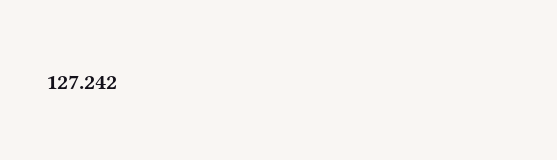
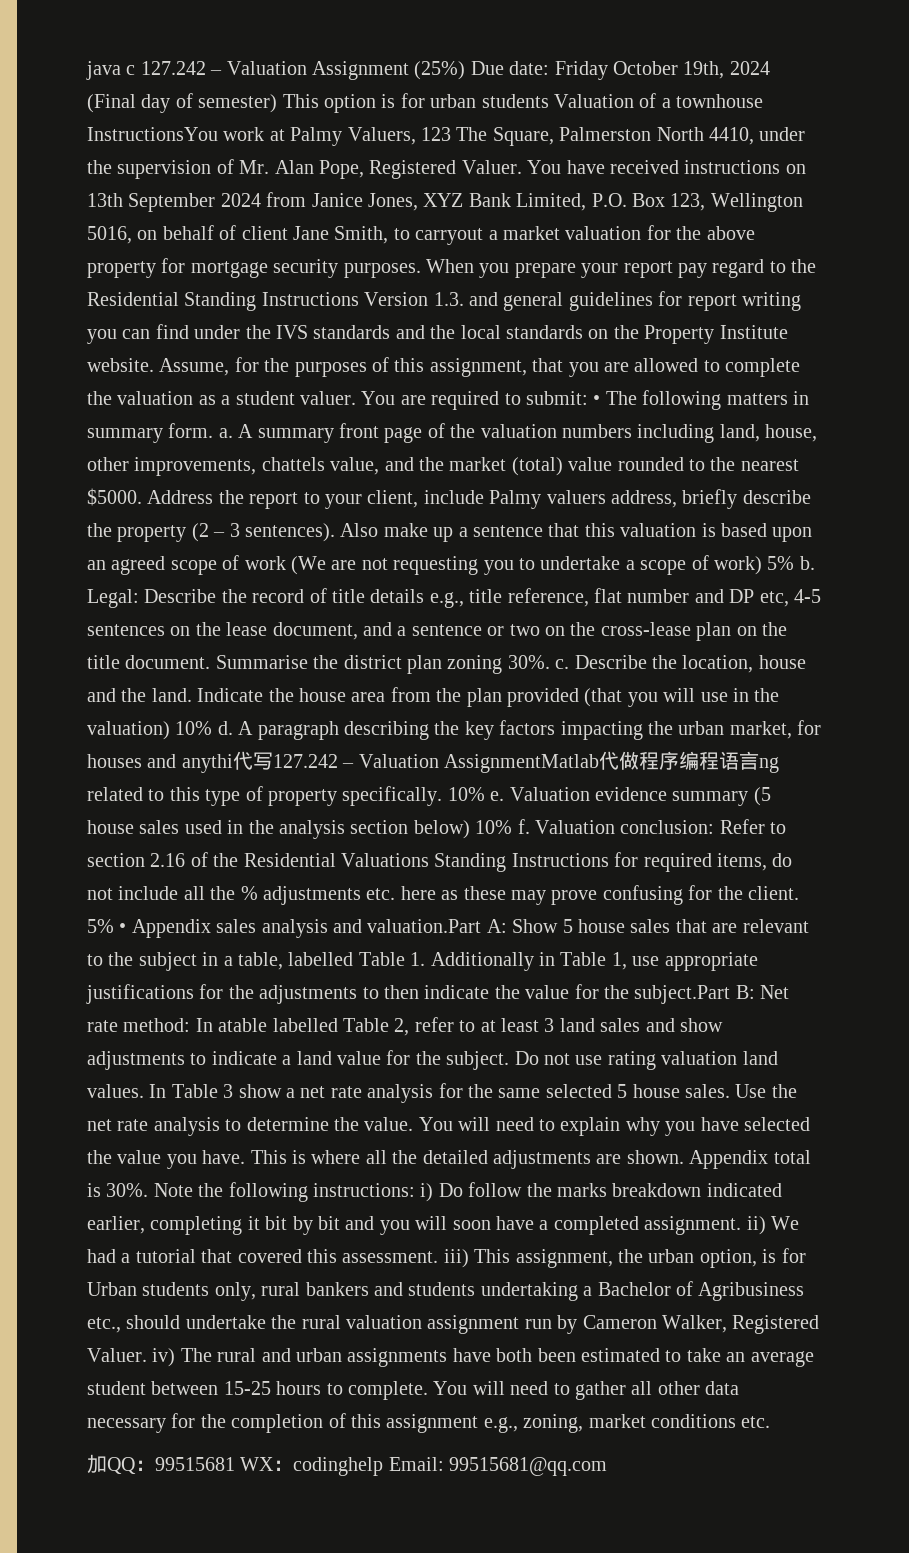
- 127.242
+ java c 127.242 – Valuation Assignment (25%) Due date: Friday October 19th, 2024 (Final day of semester) This option is for urban students Valuation of a townhouse InstructionsYou work at Palmy Valuers, 123 The Square, Palmerston North 4410, under the supervision of Mr. Alan Pope, Registered Valuer. You have received instructions on 13th September 2024 from Janice Jones, XYZ Bank Limited, P.O. Box 123, Wellington 5016, on behalf of client Jane Smith, to carryout a market valuation for the above property for mortgage security purposes. When you prepare your report pay regard to the Residential Standing Instructions Version 1.3. and general guidelines for report writing you can find under the IVS standards and the local standards on the Property Institute website. Assume, for the purposes of this assignment, that you are allowed to complete the valuation as a student valuer. You are required to submit: • The following matters in summary form. a. A summary front page of the valuation numbers including land, house, other improvements, chattels value, and the market (total) value rounded to the nearest $5000. Address the report to your client, include Palmy valuers address, briefly describe the property (2 – 3 sentences). Also make up a sentence that this valuation is based upon an agreed scope of work (We are not requesting you to undertake a scope of work) 5% b. Legal: Describe the record of title details e.g., title reference, flat number and DP etc, 4-5 sentences on the lease document, and a sentence or two on the cross-lease plan on the title document. Summarise the district plan zoning 30%. c. Describe the location, house and the land. Indicate the house area from the plan provided (that you will use in the valuation) 10% d. A paragraph describing the key factors impacting the urban market, for houses and anythi代写127.242 – Valuation AssignmentMatlab代做程序编程语言ng related to this type of property specifically. 10% e. Valuation evidence summary (5 house sales used in the analysis section below) 10% f. Valuation conclusion: Refer to section 2.16 of the Residential Valuations Standing Instructions for required items, do not include all the % adjustments etc. here as these may prove confusing for the client. 5% • Appendix sales analysis and valuation.Part A: Show 5 house sales that are relevant to the subject in a table, labelled Table 1. Additionally in Table 1, use appropriate justifications for the adjustments to then indicate the value for the subject.Part B: Net rate method: In atable labelled Table 2, refer to at least 3 land sales and show adjustments to indicate a land value for the subject. Do not use rating valuation land values. In Table 3 show a net rate analysis for the same selected 5 house sales. Use the net rate analysis to determine the value. You will need to explain why you have selected the value you have. This is where all the detailed adjustments are shown. Appendix total is 30%. Note the following instructions: i) Do follow the marks breakdown indicated earlier, completing it bit by bit and you will soon have a completed assignment. ii) We had a tutorial that covered this assessment. iii) This assignment, the urban option, is for Urban students only, rural bankers and students undertaking a Bachelor of Agribusiness etc., should undertake the rural valuation assignment run by Cameron Walker, Registered Valuer. iv) The rural and urban assignments have both been estimated to take an average student between 15-25 hours to complete. You will need to gather all other data necessary for the completion of this assignment e.g., zoning, market conditions etc.
+ 加QQ：99515681 WX：codinghelp Email: 99515681@qq.com

